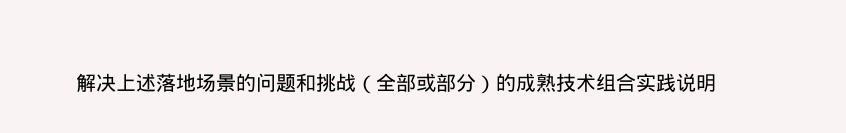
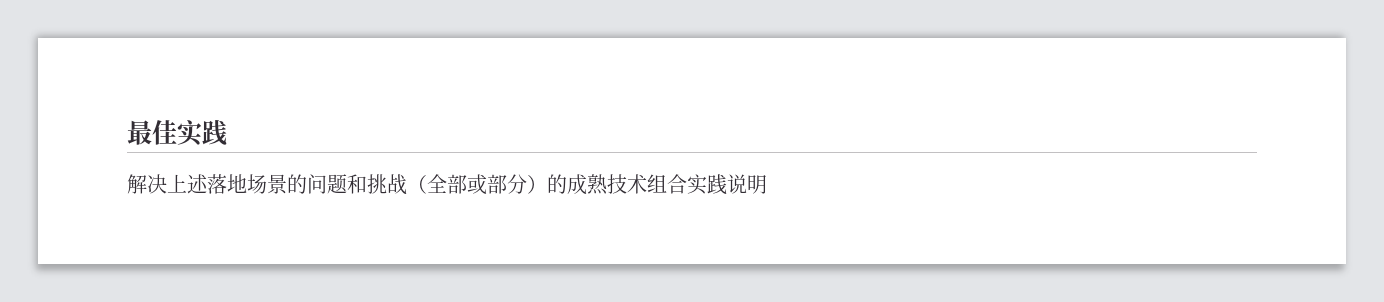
+ 最佳实践

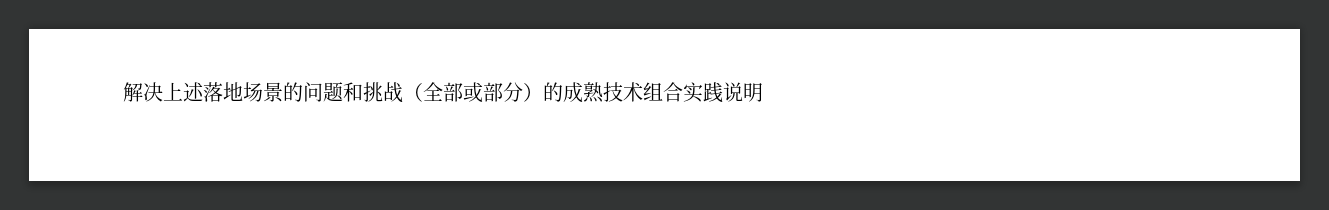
- 最佳实践

